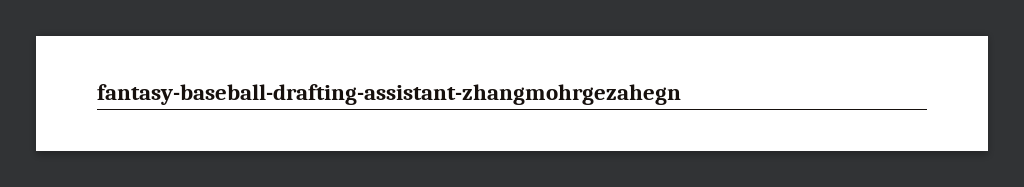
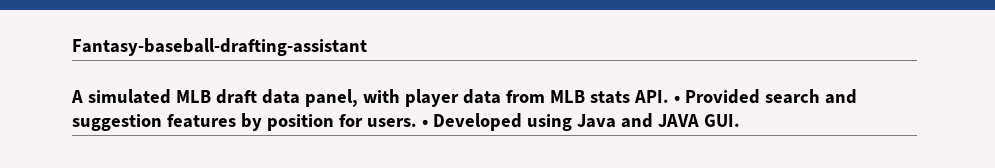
- fantasy-baseball-drafting-assistant-zhangmohrgezahegn
+ Fantasy-baseball-drafting-assistant
+ A simulated MLB draft data panel, with player data from MLB stats API. • Provided search and suggestion features by position for users. • Developed using Java and JAVA GUI.

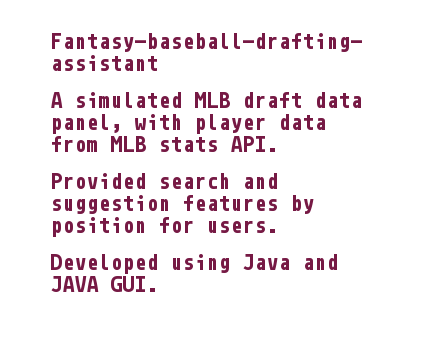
- A simulated MLB draft data panel, with player data from MLB stats API. • Provided search and suggestion features by position for users. • Developed using Java and JAVA GUI.
+ A simulated MLB draft data panel, with player data from MLB stats API.
+ Provided search and suggestion features by position for users.
+ Developed using Java and JAVA GUI.

